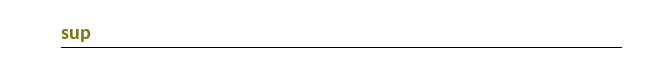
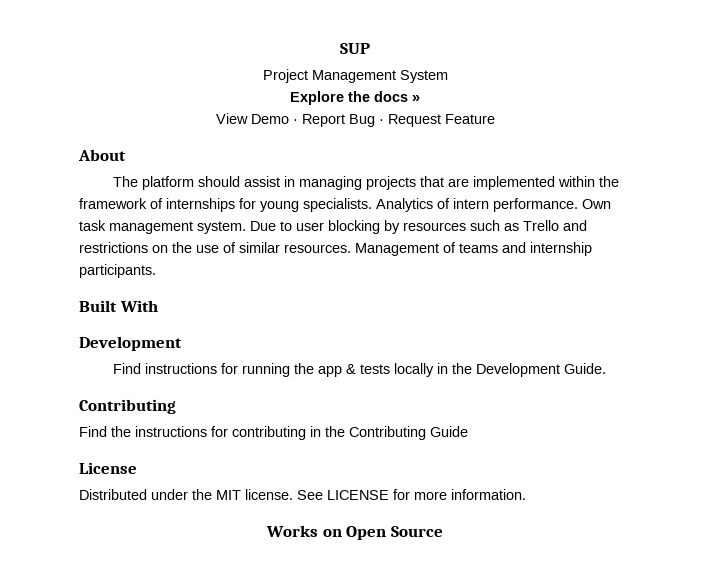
- sup
+ SUP
+ Project Management System
+ Explore the docs »
+ View Demo · Report Bug · Request Feature
+ About
+ The platform should assist in managing projects that are implemented within the framework of internships for young specialists. Analytics of intern performance. Own task management system. Due to user blocking by resources such as Trello and restrictions on the use of similar resources. Management of teams and internship participants.
+ Built With
+ Development
+ Find instructions for running the app & tests locally in the Development Guide.
+ Contributing
+ Find the instructions for contributing in the Contributing Guide
+ License
+ Distributed under the MIT license. See LICENSE for more information.
+ Works on Open Source

